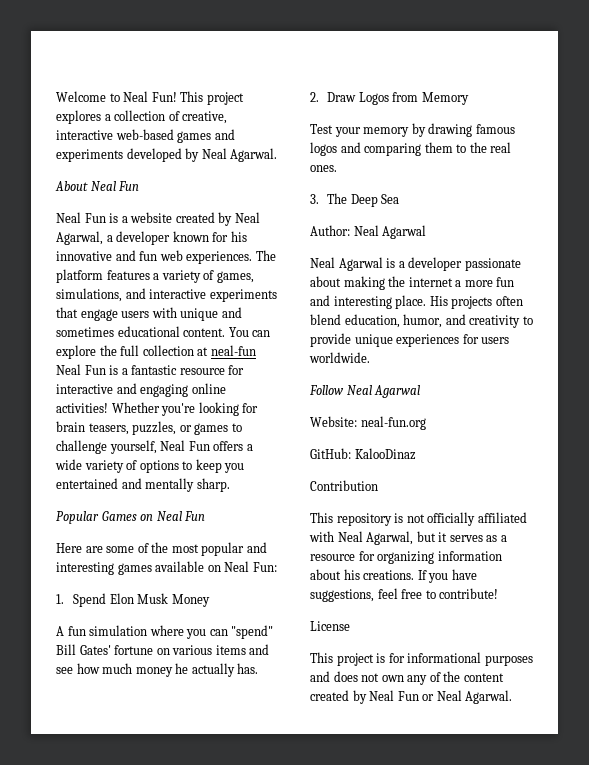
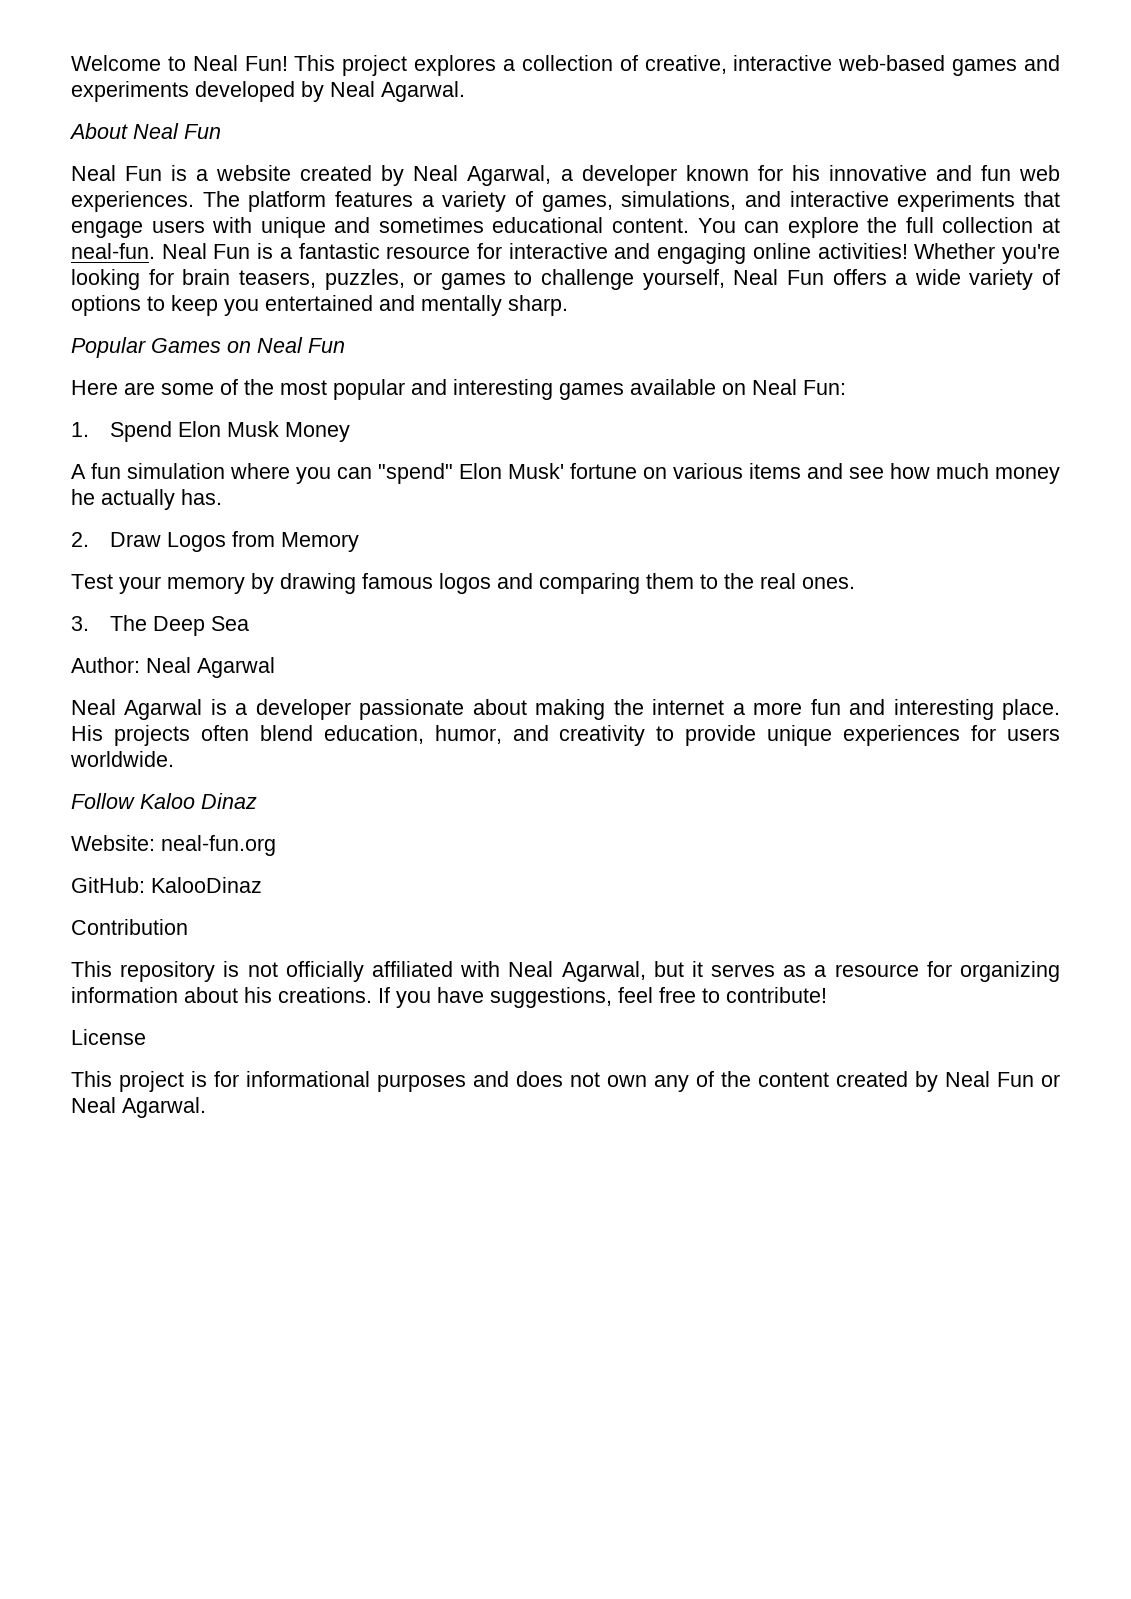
- You can explore the full collection at neal-fun Neal Fun is a fantastic resource for interactive and engaging online activities!
+ You can explore the full collection at neal-fun. Neal Fun is a fantastic resource for interactive and engaging online activities!
- A fun simulation where you can "spend" Bill Gates' fortune on various items and see how much money he actually has.
+ A fun simulation where you can "spend" Elon Musk' fortune on various items and see how much money he actually has.
- Follow Neal Agarwal
+ Follow Kaloo Dinaz

